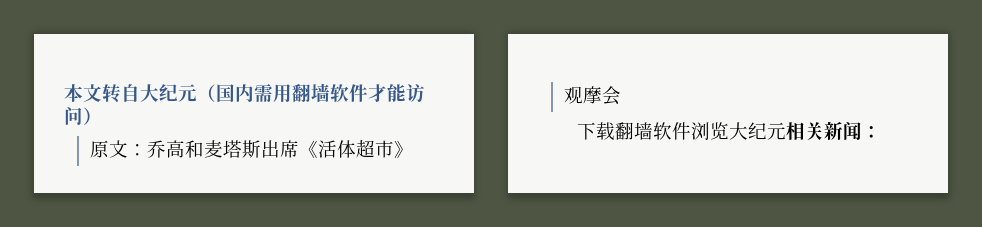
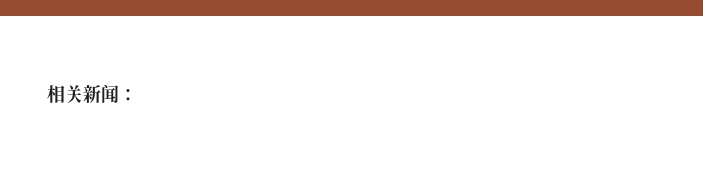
- 本文转自大纪元（国内需用翻墙软件才能访问）
- 原文：乔高和麦塔斯出席《活体超市》观摩会
- 下载翻墙软件浏览大纪元相关新闻：
+ 相关新闻：

